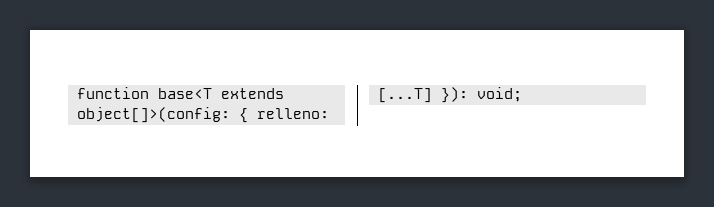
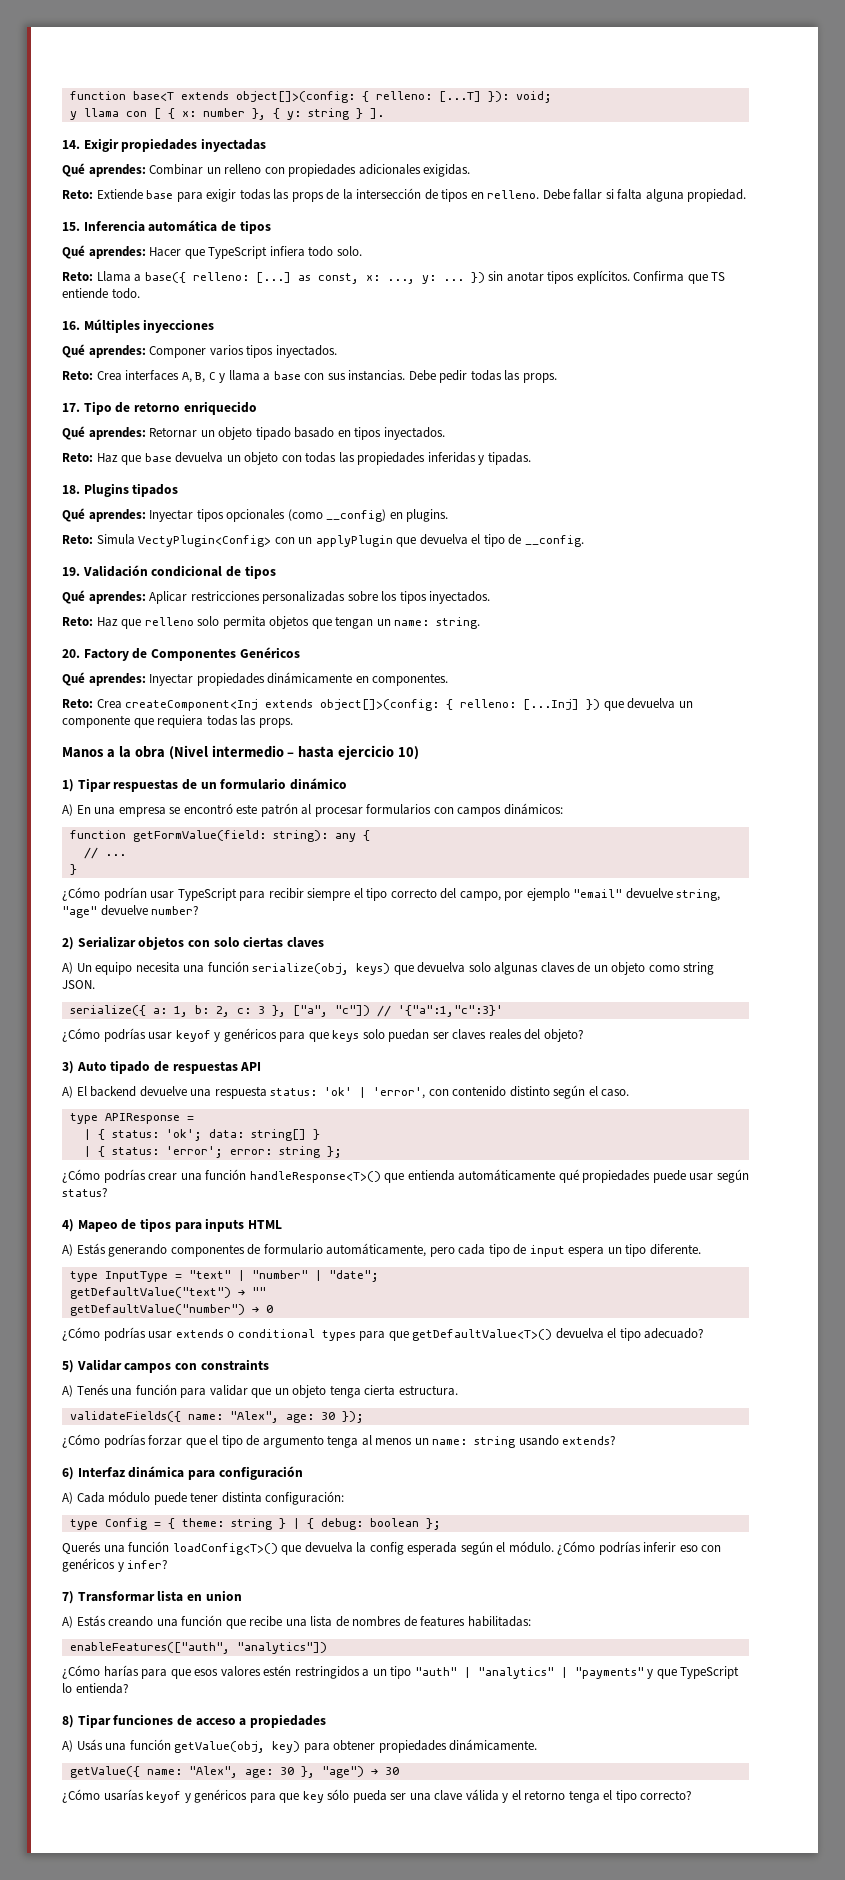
+ y llama con [ { x: number }, { y: string } ].
+ 14. Exigir propiedades inyectadas
+ Qué aprendes: Combinar un relleno con propiedades adicionales exigidas.
+ Reto: Extiende base para exigir todas las props de la intersección de tipos en relleno. Debe fallar si falta alguna propiedad.
+ 15. Inferencia automática de tipos
+ Qué aprendes: Hacer que TypeScript infiera todo solo.
+ Reto: Llama a base({ relleno: [...] as const, x: ..., y: ... }) sin anotar tipos explícitos. Confirma que TS entiende todo.
+ 16. Múltiples inyecciones
+ Qué aprendes: Componer varios tipos inyectados.
+ Reto: Crea interfaces A, B, C y llama a base con sus instancias. Debe pedir todas las props.
+ 17. Tipo de retorno enriquecido
+ Qué aprendes: Retornar un objeto tipado basado en tipos inyectados.
+ Reto: Haz que base devuelva un objeto con todas las propiedades inferidas y tipadas.
+ 18. Plugins tipados
+ Qué aprendes: Inyectar tipos opcionales (como __config) en plugins.
+ Reto: Simula VectyPlugin<Config> con un applyPlugin que devuelva el tipo de __config.
+ 19. Validación condicional de tipos
+ Qué aprendes: Aplicar restricciones personalizadas sobre los tipos inyectados.
+ Reto: Haz que relleno solo permita objetos que tengan un name: string.
+ 20. Factory de Componentes Genéricos
+ Qué aprendes: Inyectar propiedades dinámicamente en componentes.
+ Reto: Crea createComponent<Inj extends object[]>(config: { relleno: [...Inj] }) que devuelva un componente que requiera todas las props.
+ Manos a la obra (Nivel intermedio – hasta ejercicio 10)
+ 1) Tipar respuestas de un formulario dinámico
+ A) En una empresa se encontró este patrón al procesar formularios con campos dinámicos:
+ function getFormValue(field: string): any {
+ // ...
+ }
+ ¿Cómo podrían usar TypeScript para recibir siempre el tipo correcto del campo, por ejemplo "email" devuelve string, "age" devuelve number?
+ 2) Serializar objetos con solo ciertas claves
+ A) Un equipo necesita una función serialize(obj, keys) que devuelva solo algunas claves de un objeto como string JSON.
+ serialize({ a: 1, b: 2, c: 3 }, ["a", "c"]) // '{"a":1,"c":3}'
+ ¿Cómo podrías usar keyof y genéricos para que keys solo puedan ser claves reales del objeto?
+ 3) Auto tipado de respuestas API
+ A) El backend devuelve una respuesta status: 'ok' | 'error', con contenido distinto según el caso.
+ type APIResponse =
+ | { status: 'ok'; data: string[] }
+ | { status: 'error'; error: string };
+ ¿Cómo podrías crear una función handleResponse<T>() que entienda automáticamente qué propiedades puede usar según status?
+ 4) Mapeo de tipos para inputs HTML
+ A) Estás generando componentes de formulario automáticamente, pero cada tipo de input espera un tipo diferente.
+ type InputType = "text" | "number" | "date";
+ getDefaultValue("text") → ""
+ getDefaultValue("number") → 0
+ ¿Cómo podrías usar extends o conditional types para que getDefaultValue<T>() devuelva el tipo adecuado?
+ 5) Validar campos con constraints
+ A) Tenés una función para validar que un objeto tenga cierta estructura.
+ validateFields({ name: "Alex", age: 30 });
+ ¿Cómo podrías forzar que el tipo de argumento tenga al menos un name: string usando extends?
+ 6) Interfaz dinámica para configuración
+ A) Cada módulo puede tener distinta configuración:
+ type Config = { theme: string } | { debug: boolean };
+ Querés una función loadConfig<T>() que devuelva la config esperada según el módulo. ¿Cómo podrías inferir eso con genéricos y infer?
+ 7) Transformar lista en union
+ A) Estás creando una función que recibe una lista de nombres de features habilitadas:
+ enableFeatures(["auth", "analytics"])
+ ¿Cómo harías para que esos valores estén restringidos a un tipo "auth" | "analytics" | "payments" y que TypeScript lo entienda?
+ 8) Tipar funciones de acceso a propiedades
+ A) Usás una función getValue(obj, key) para obtener propiedades dinámicamente.
+ getValue({ name: "Alex", age: 30 }, "age") → 30
+ ¿Cómo usarías keyof y genéricos para que key sólo pueda ser una clave válida y el retorno tenga el tipo correcto?

